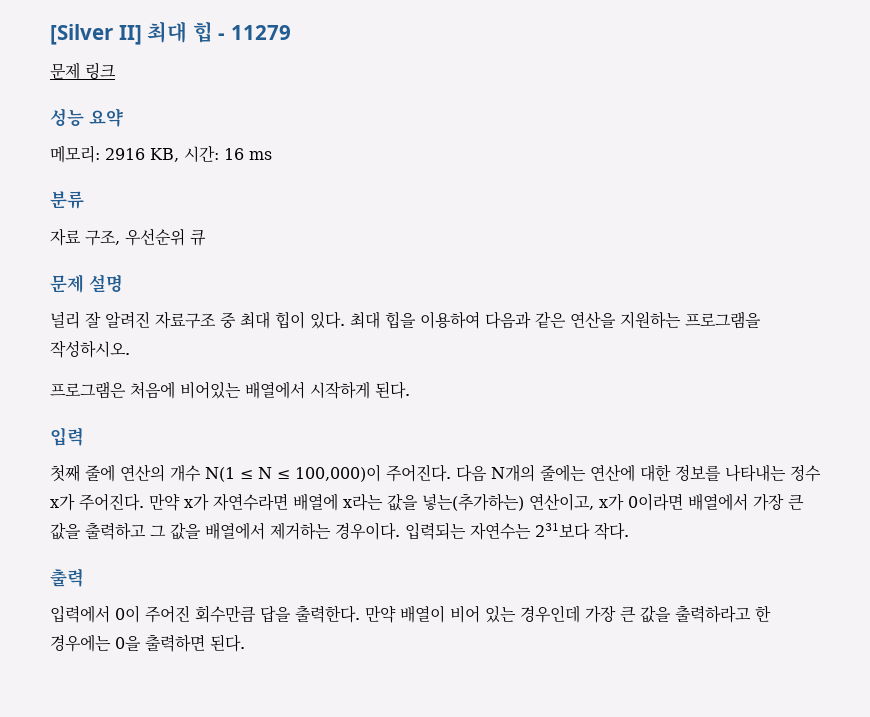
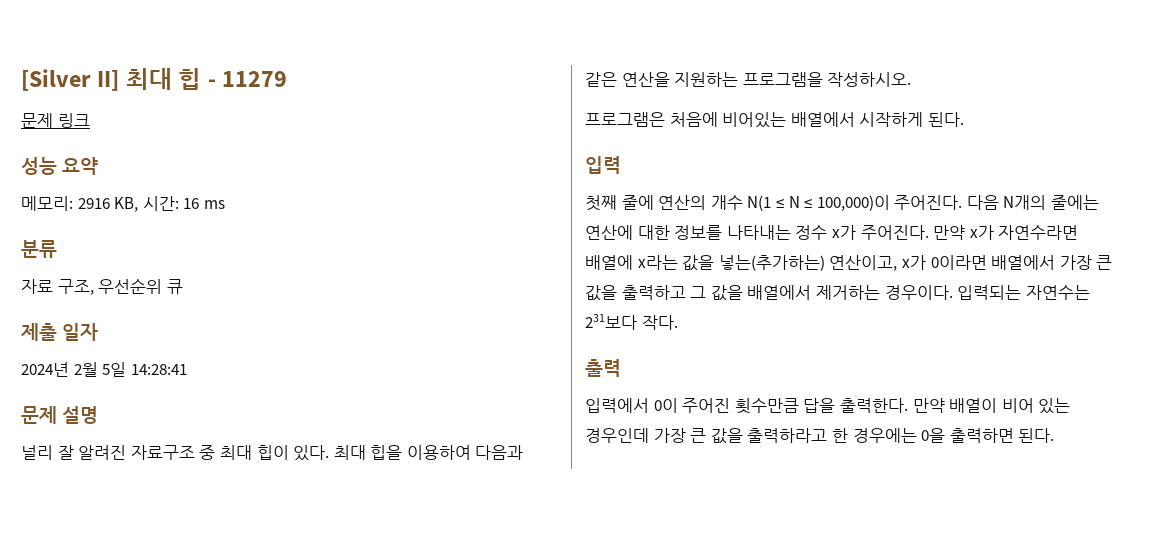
+ 제출 일자
+ 2024년 2월 5일 14:28:41
- 입력에서 0이 주어진 회수만큼 답을 출력한다.
+ 입력에서 0이 주어진 횟수만큼 답을 출력한다.

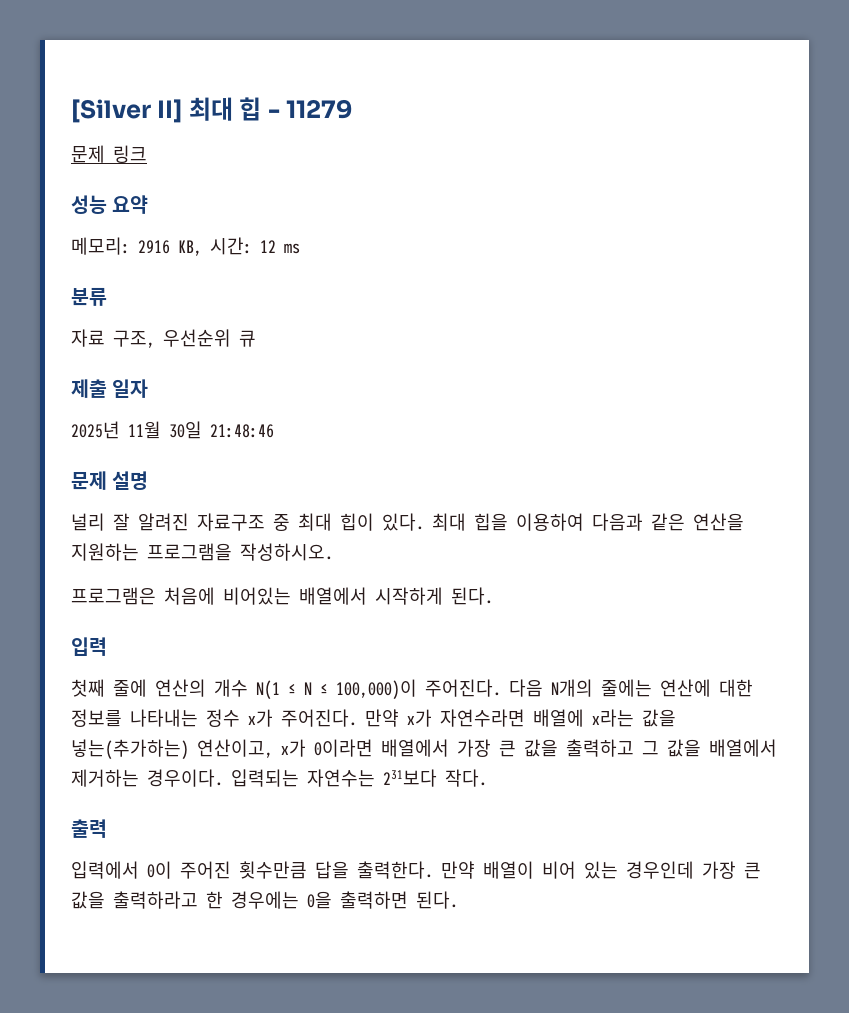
- 메모리: 2916 KB, 시간: 16 ms
+ 메모리: 2916 KB, 시간: 12 ms
- 2024년 2월 5일 14:28:41
+ 2025년 11월 30일 21:48:46

